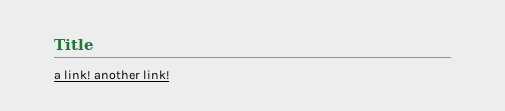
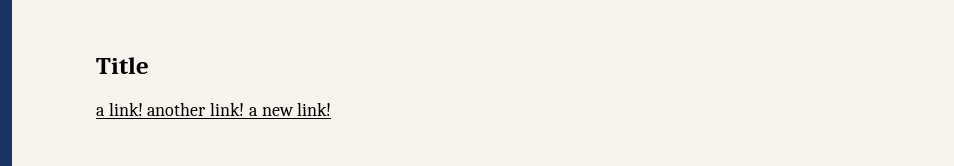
- a link! another link!
+ a link! another link! a new link!

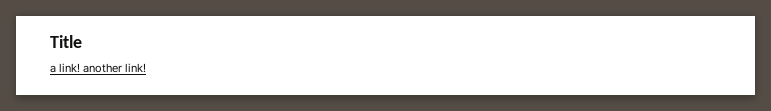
- a link! another link! a new link!
+ a link! another link!

